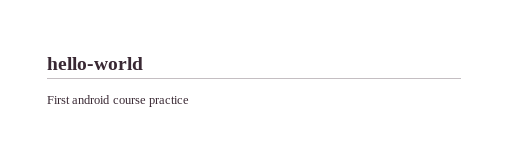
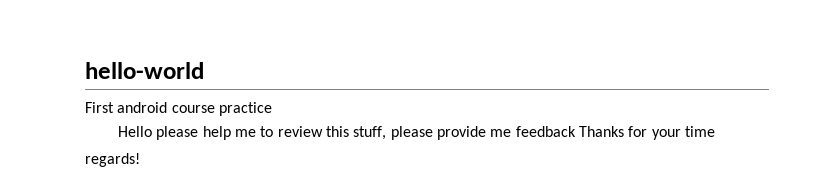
+ Hello please help me to review this stuff, please provide me feedback Thanks for your time
+ regards!

